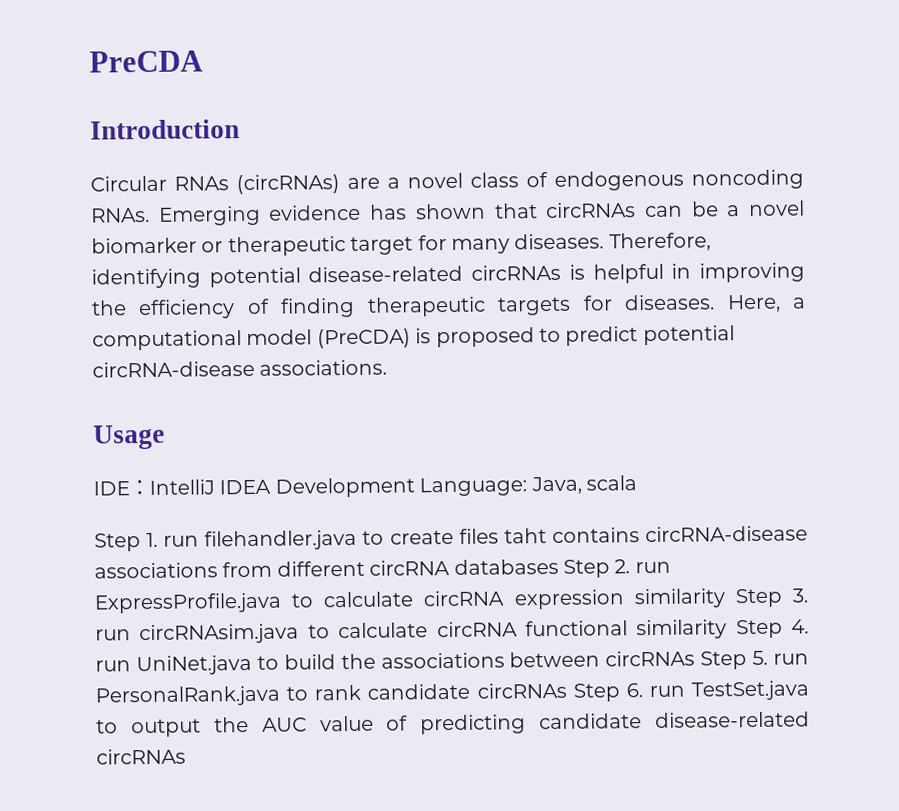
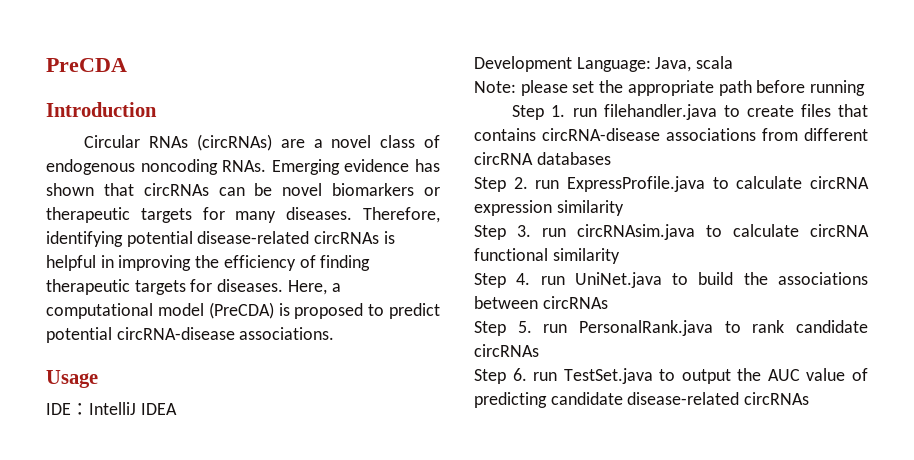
- Emerging evidence has shown that circRNAs can be a novel biomarker or therapeutic target for many diseases.
+ Emerging evidence has shown that circRNAs can be novel biomarkers or therapeutic targets for many diseases.
- IDE：IntelliJ IDEA Development Language: Java, scala
+ IDE：IntelliJ IDEA
+ Development Language: Java, scala
+ Note: please set the appropriate path before running
- Step 1. run filehandler.java to create files taht contains circRNA-disease associations from different circRNA databases Step 2. run ExpressProfile.java to calculate circRNA expression similarity Step 3. run circRNAsim.java to calculate circRNA functional similarity Step 4. run UniNet.java to build the associations between circRNAs Step 5. run PersonalRank.java to rank candidate circRNAs Step 6. run TestSet.java to output the AUC value of predicting candidate disease-related circRNAs
+ Step 1. run filehandler.java to create files that contains circRNA-disease associations from different circRNA databases
+ Step 2. run ExpressProfile.java to calculate circRNA expression similarity
+ Step 3. run circRNAsim.java to calculate circRNA functional similarity
+ Step 4. run UniNet.java to build the associations between circRNAs
+ Step 5. run PersonalRank.java to rank candidate circRNAs
+ Step 6. run TestSet.java to output the AUC value of predicting candidate disease-related circRNAs

